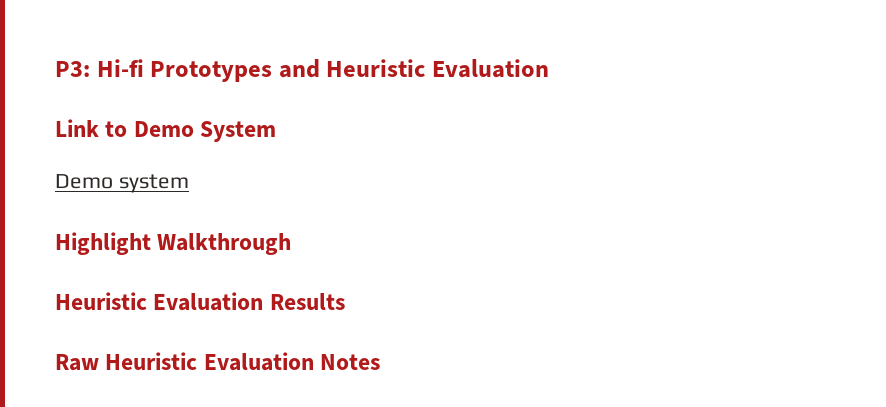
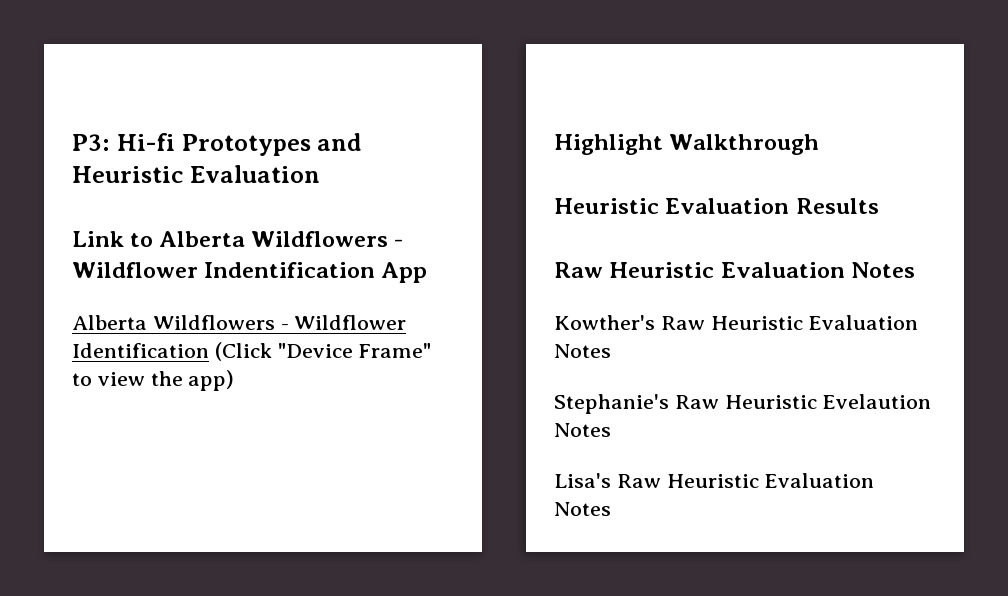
- Link to Demo System
- Demo system
+ Link to Alberta Wildflowers - Wildflower Indentification App
+ Alberta Wildflowers - Wildflower Identification (Click "Device Frame" to view the app)
+ Kowther's Raw Heuristic Evaluation Notes
+ Stephanie's Raw Heuristic Evelaution Notes
+ Lisa's Raw Heuristic Evaluation Notes

